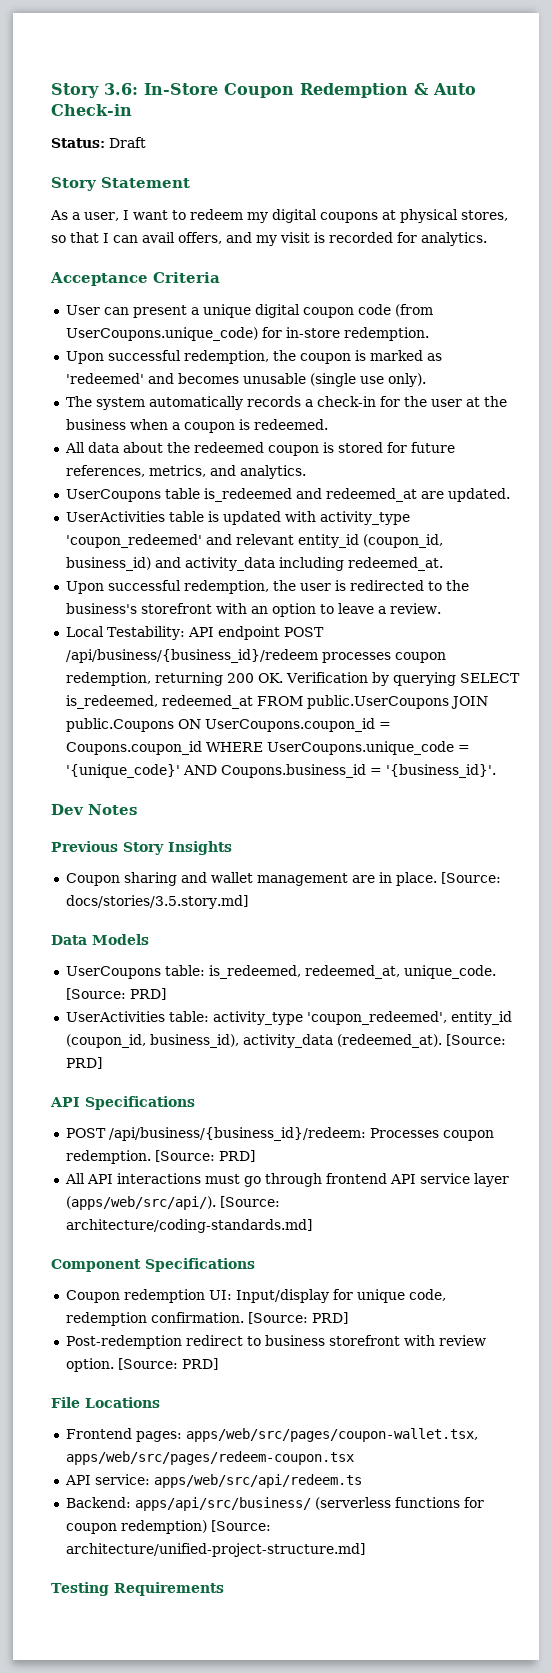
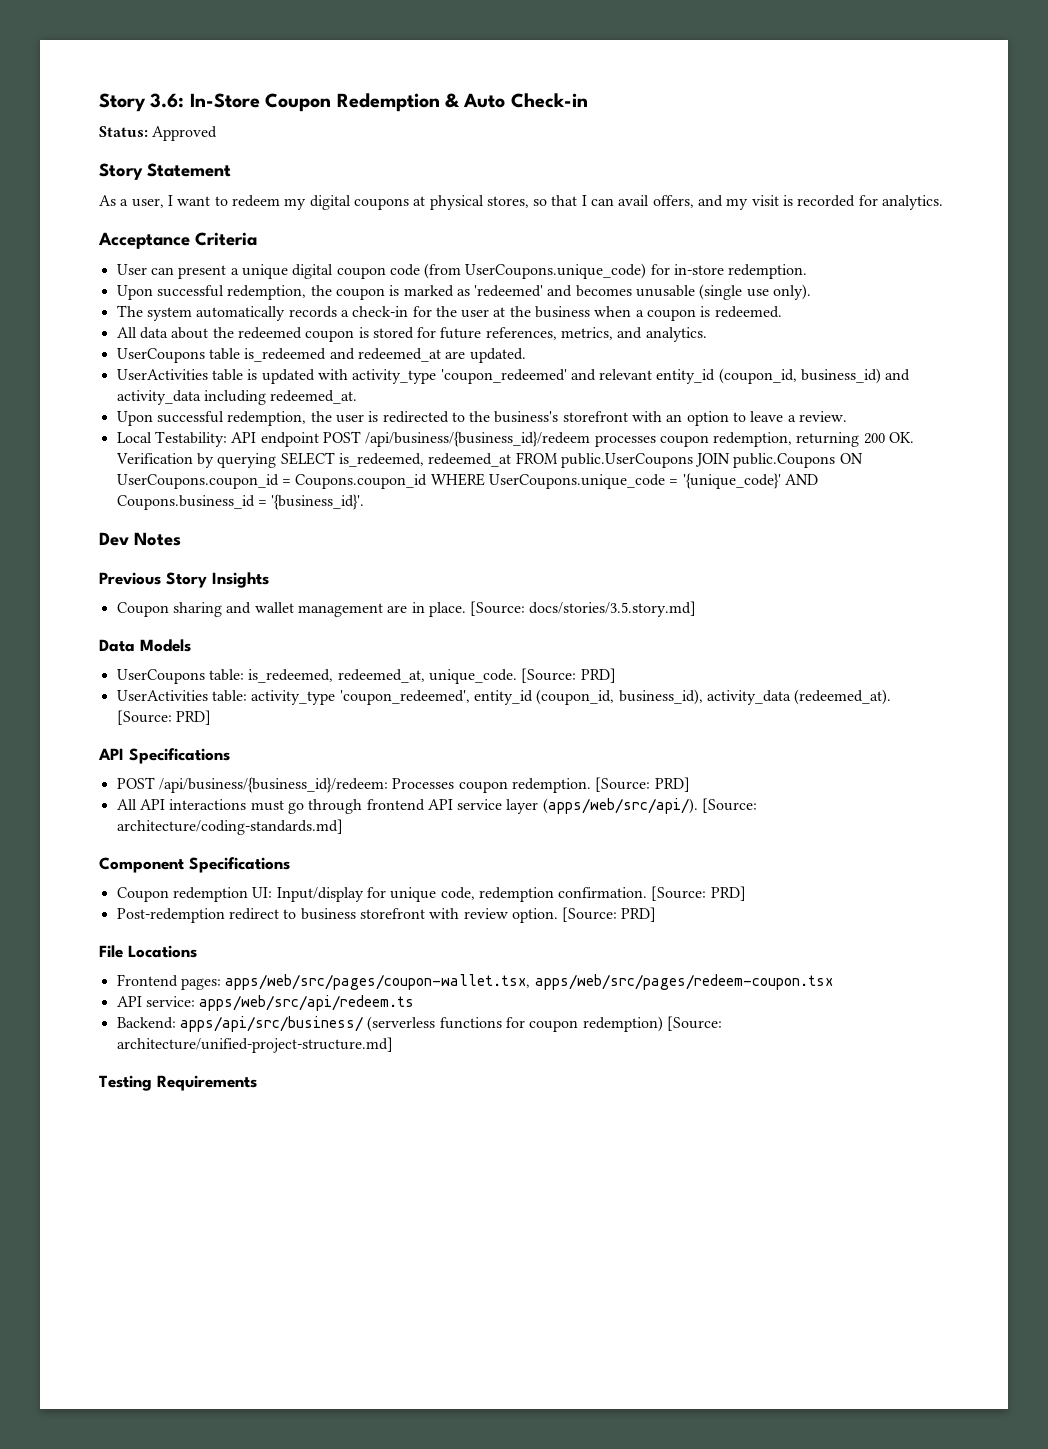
- Status: Draft
+ Status: Approved

